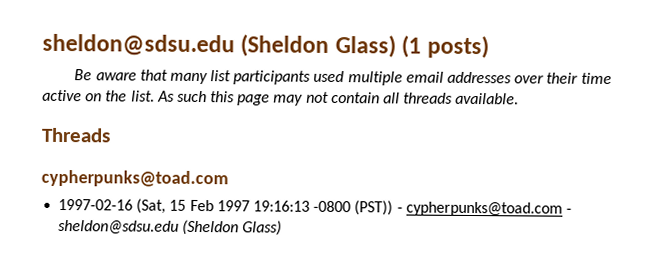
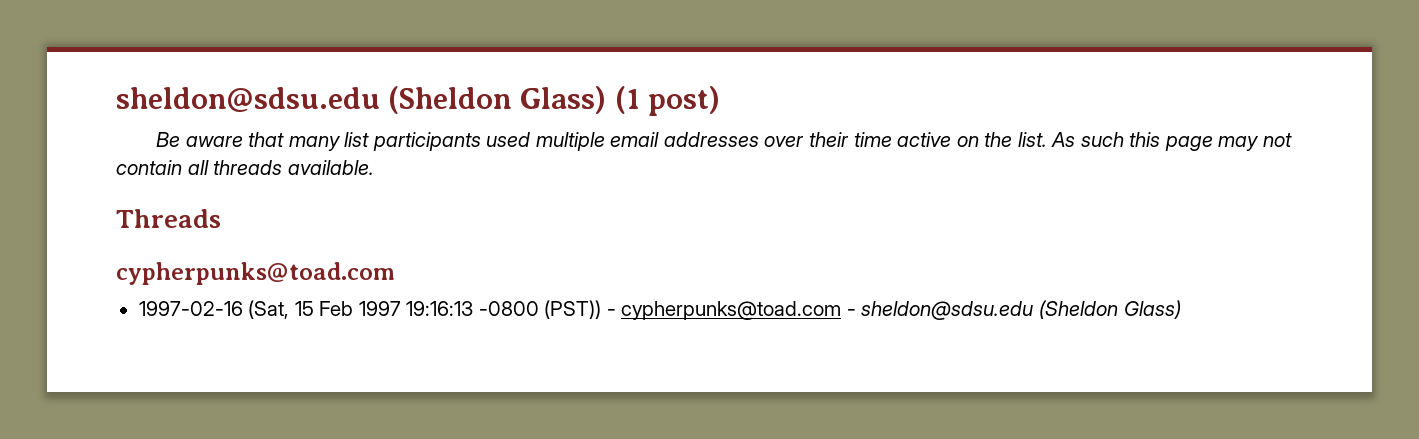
- sheldon@sdsu.edu (Sheldon Glass) (1 posts)
+ sheldon@sdsu.edu (Sheldon Glass) (1 post)

